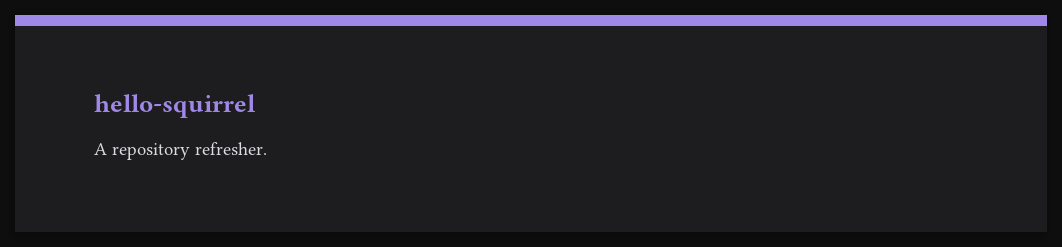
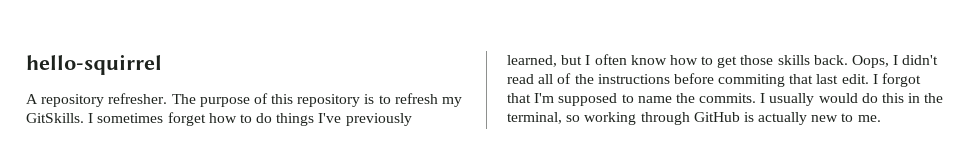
+ The purpose of this repository is to refresh my GitSkills. I sometimes forget how to do things I've previously learned, but I often know how to get those skills back. Oops, I didn't read all of the instructions before commiting that last edit. I forgot that I'm supposed to name the commits. I usually would do this in the terminal, so working through GitHub is actually new to me.

